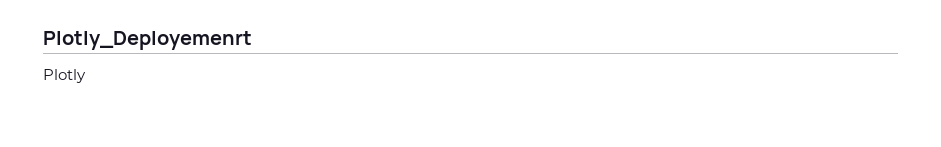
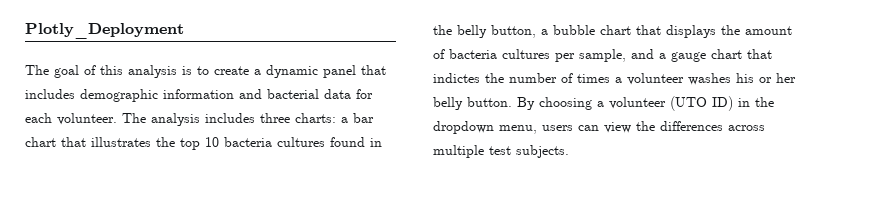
- Plotly_Deployemenrt
- Plotly
+ Plotly_Deployment
+ The goal of this analysis is to create a dynamic panel that includes demographic information and bacterial data for each volunteer. The analysis includes three charts: a bar chart that illustrates the top 10 bacteria cultures found in the belly button, a bubble chart that displays the amount of bacteria cultures per sample, and a gauge chart that indictes the number of times a volunteer washes his or her belly button. By choosing a volunteer (UTO ID) in the dropdown menu, users can view the differences across multiple test subjects.

